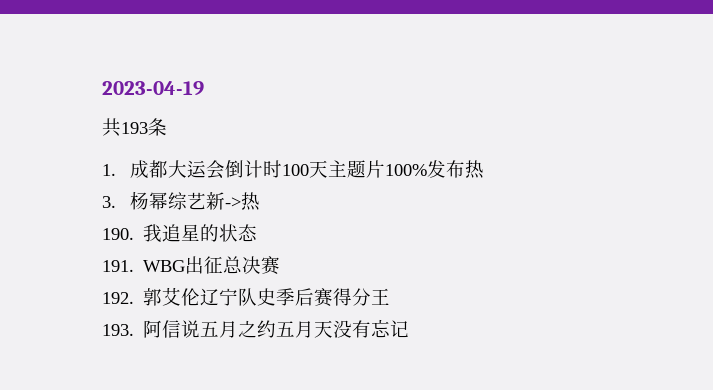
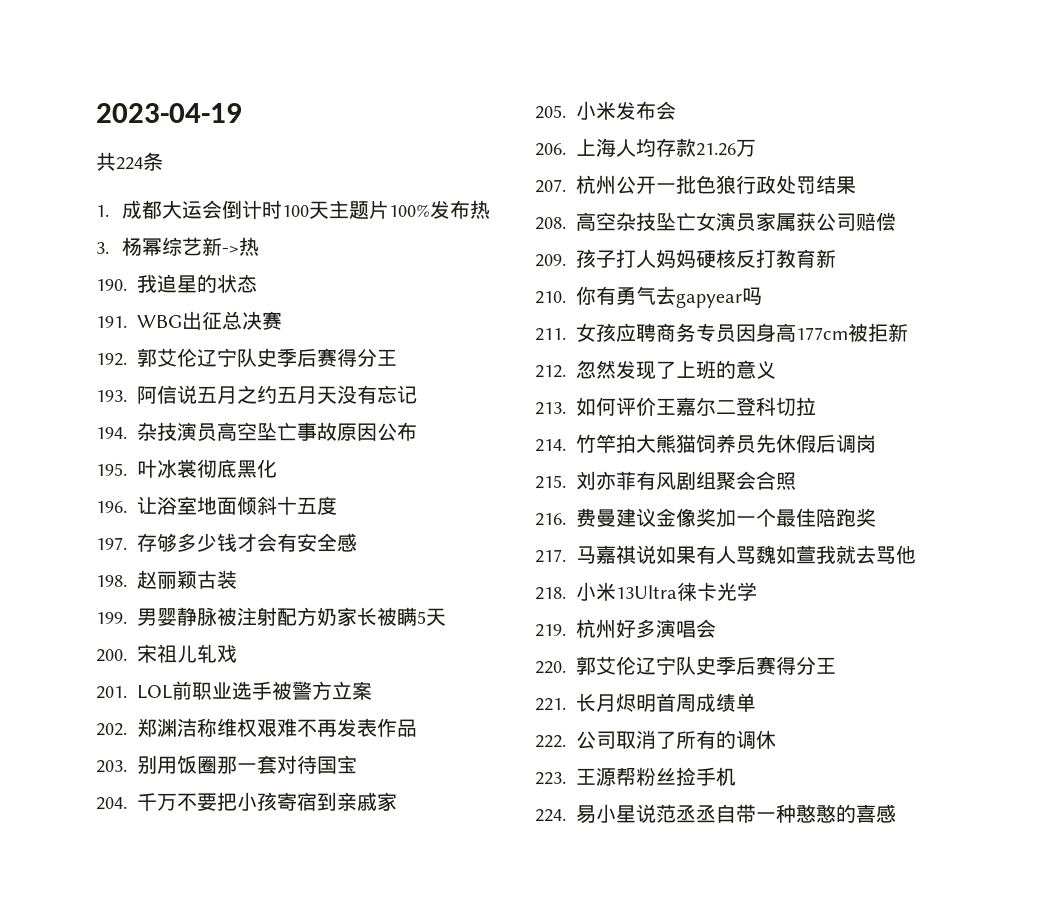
- 共193条
+ 共224条
+ 194.杂技演员高空坠亡事故原因公布
+ 195.叶冰裳彻底黑化
+ 196.让浴室地面倾斜十五度
+ 197.存够多少钱才会有安全感
+ 198.赵丽颖古装
+ 199.男婴静脉被注射配方奶家长被瞒5天
+ 200.宋祖儿轧戏
+ 201. LOL前职业选手被警方立案
+ 202.郑渊洁称维权艰难不再发表作品
+ 203.别用饭圈那一套对待国宝
+ 204.千万不要把小孩寄宿到亲戚家
+ 205.小米发布会
+ 206.上海人均存款21.26万
+ 207.杭州公开一批色狼行政处罚结果
+ 208.高空杂技坠亡女演员家属获公司赔偿
+ 209.孩子打人妈妈硬核反打教育新
+ 210.你有勇气去gapyear吗
+ 211.女孩应聘商务专员因身高177cm被拒新
+ 212.忽然发现了上班的意义
+ 213.如何评价王嘉尔二登科切拉
+ 214.竹竿拍大熊猫饲养员先休假后调岗
+ 215.刘亦菲有风剧组聚会合照
+ 216.费曼建议金像奖加一个最佳陪跑奖
+ 217.马嘉祺说如果有人骂魏如萱我就去骂他
+ 218.小米13Ultra徕卡光学
+ 219.杭州好多演唱会
+ 220.郭艾伦辽宁队史季后赛得分王
+ 221.长月烬明首周成绩单
+ 222.公司取消了所有的调休
+ 223.王源帮粉丝捡手机
+ 224.易小星说范丞丞自带一种憨憨的喜感

